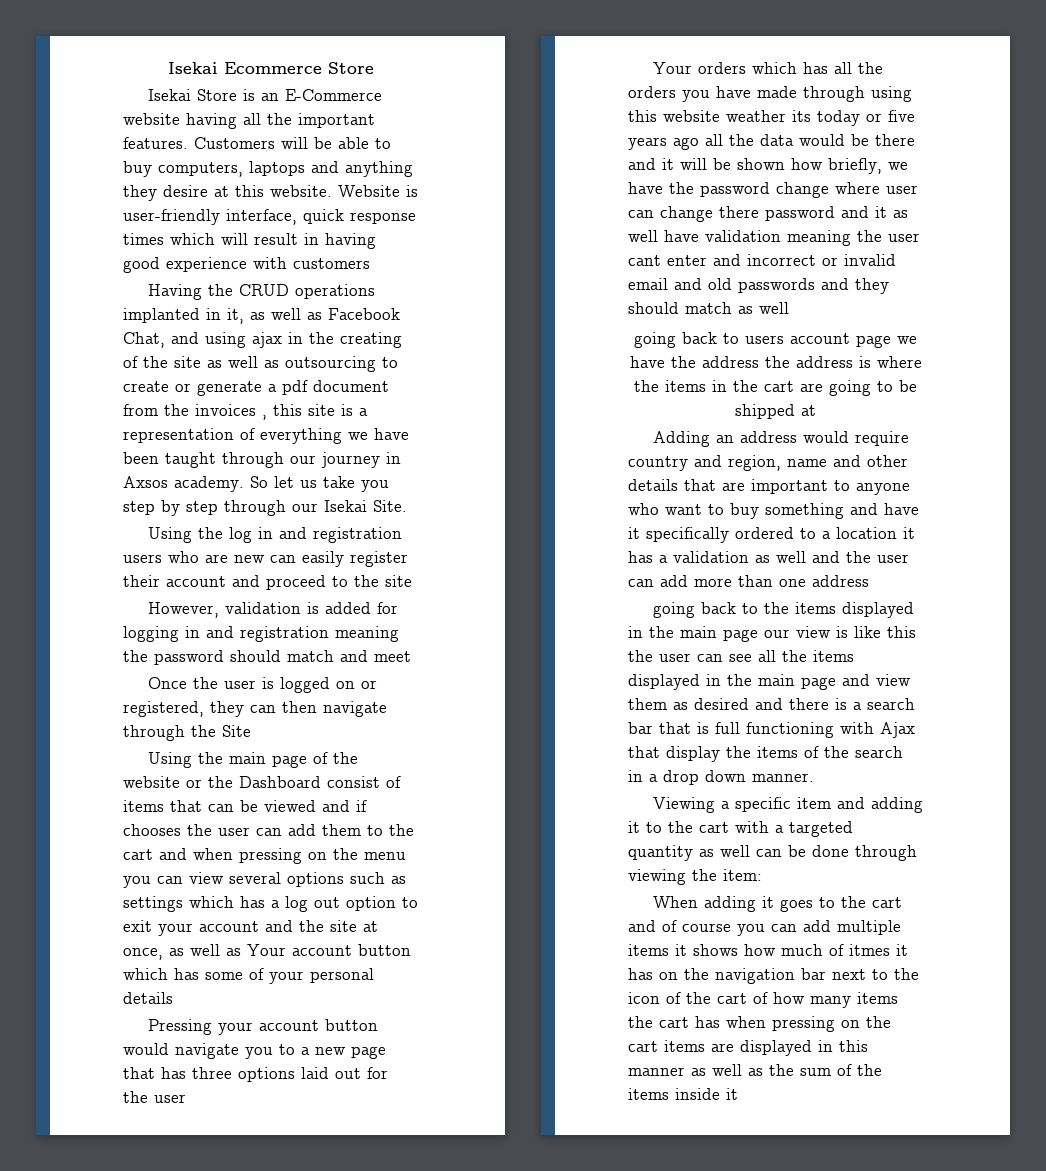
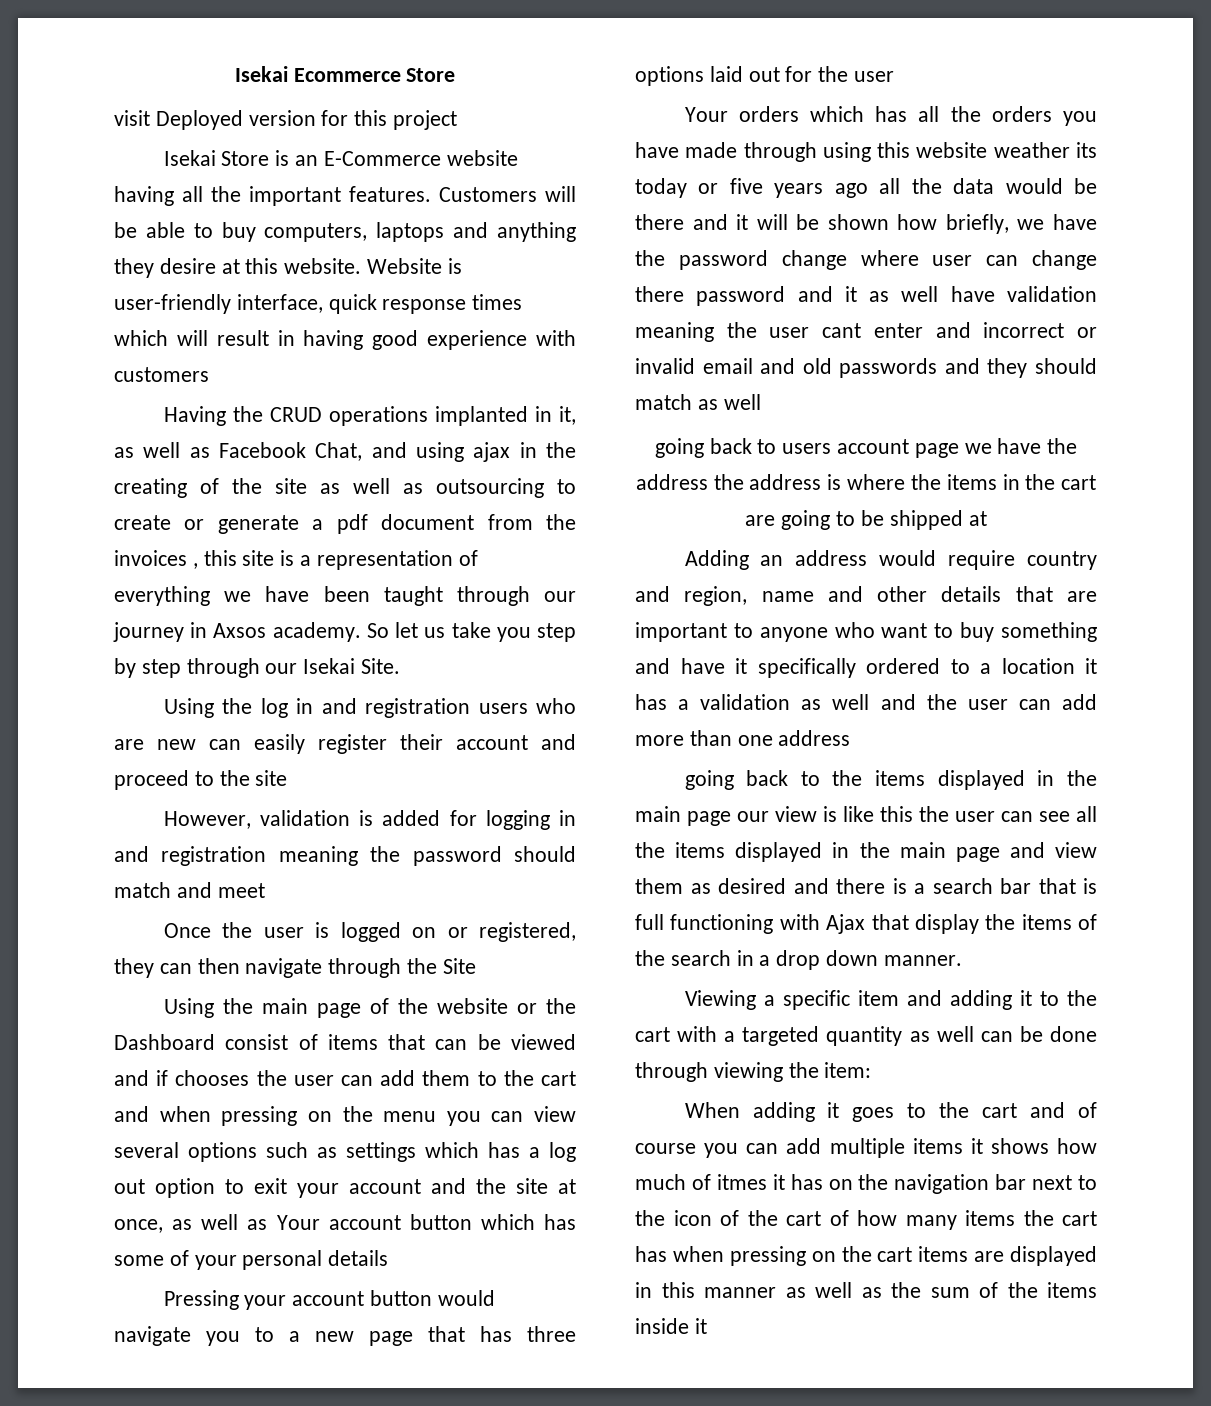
+ visit Deployed version for this project

